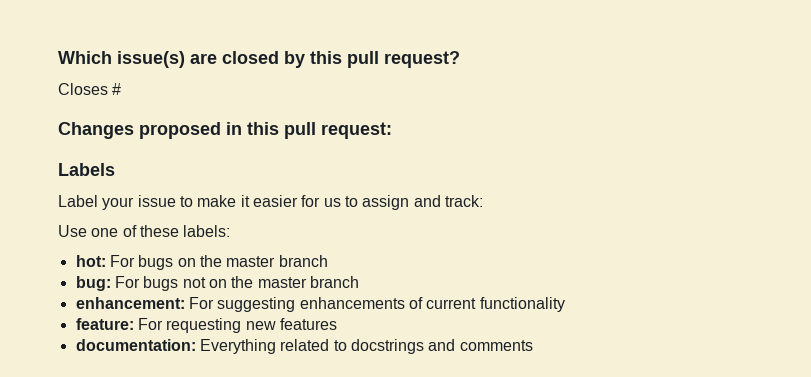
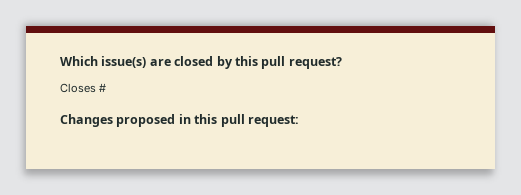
- Labels
- Label your issue to make it easier for us to assign and track:
- Use one of these labels:
- hot: For bugs on the master branch
- bug: For bugs not on the master branch
- enhancement: For suggesting enhancements of current functionality
- feature: For requesting new features
- documentation: Everything related to docstrings and comments

